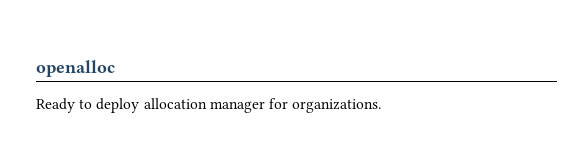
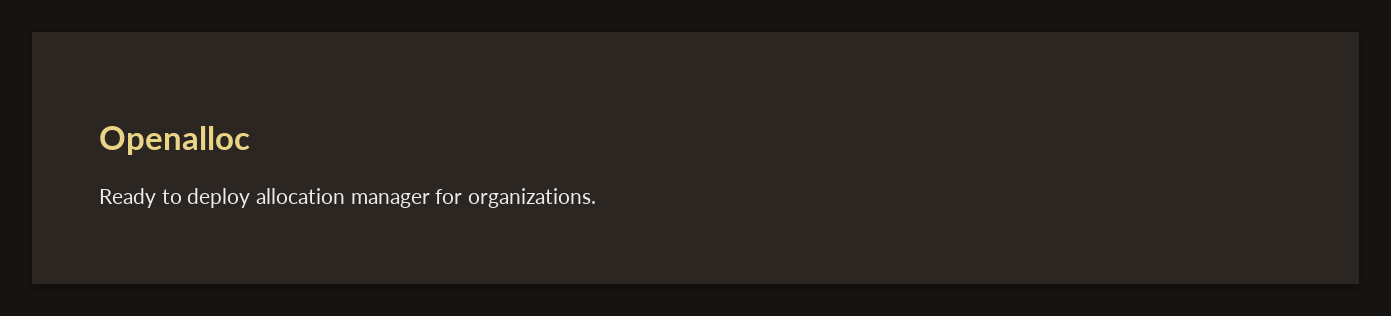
- openalloc
+ Openalloc

